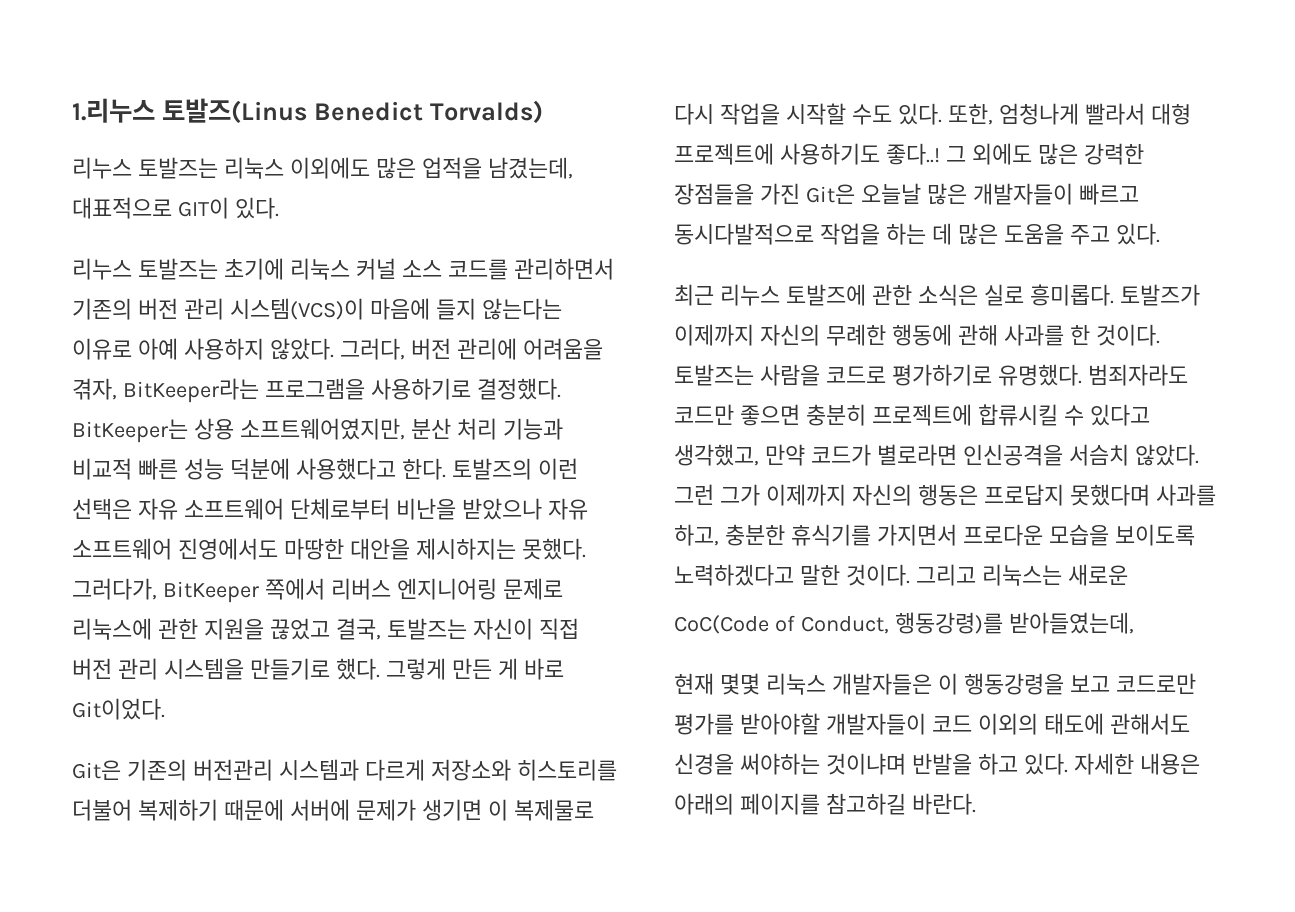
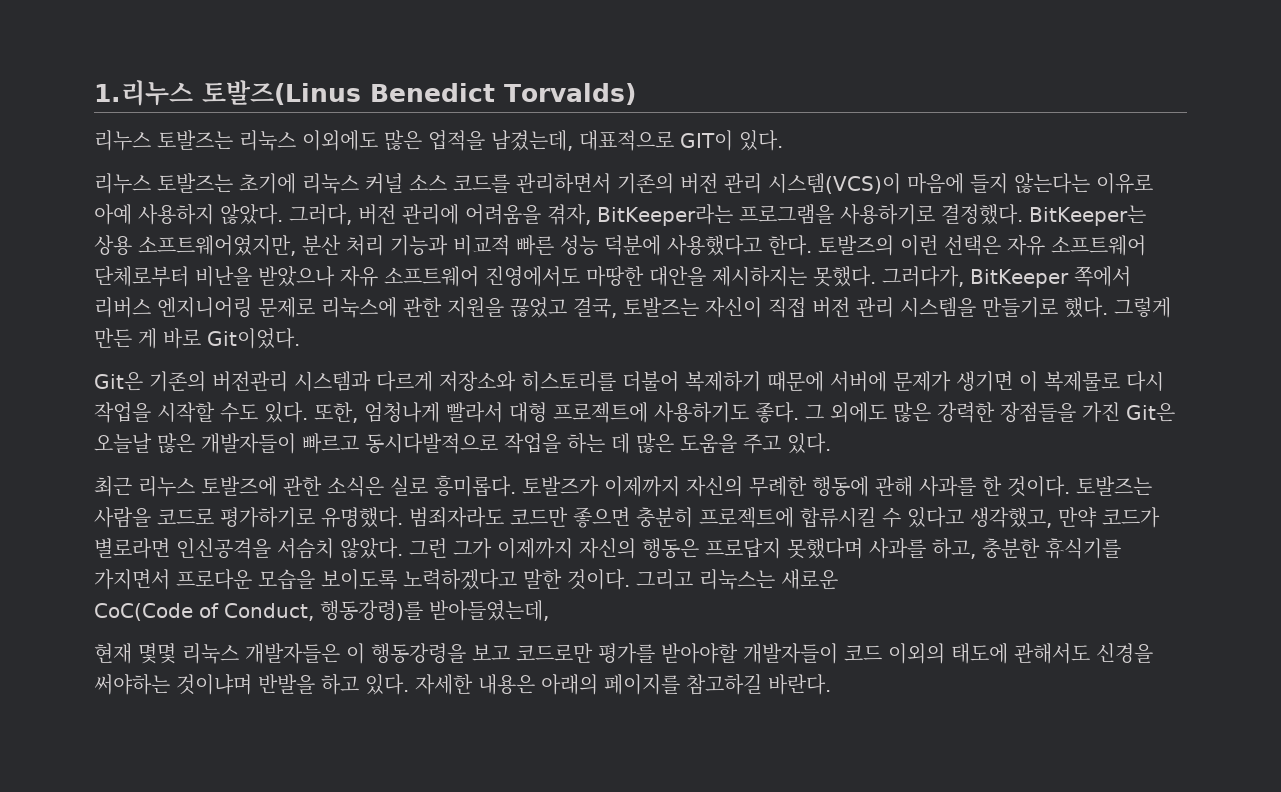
- 또한, 엄청나게 빨라서 대형 프로젝트에 사용하기도 좋다..!
+ 또한, 엄청나게 빨라서 대형 프로젝트에 사용하기도 좋다.

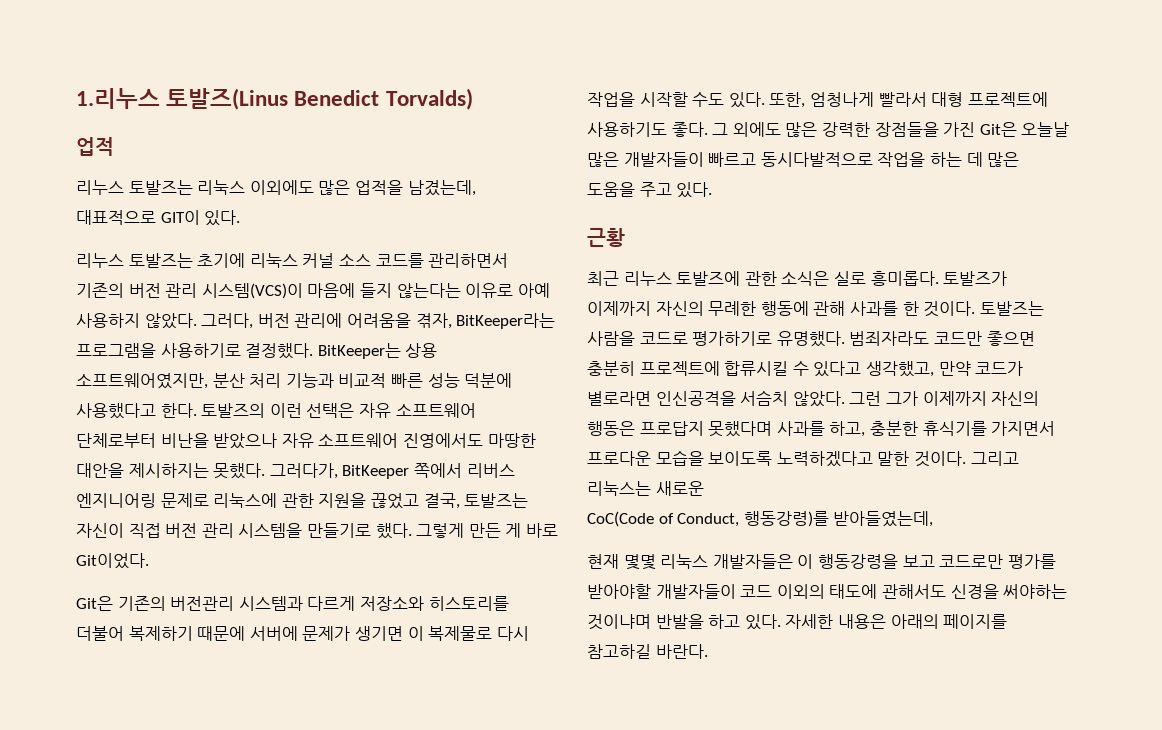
+ 업적
+ 근황

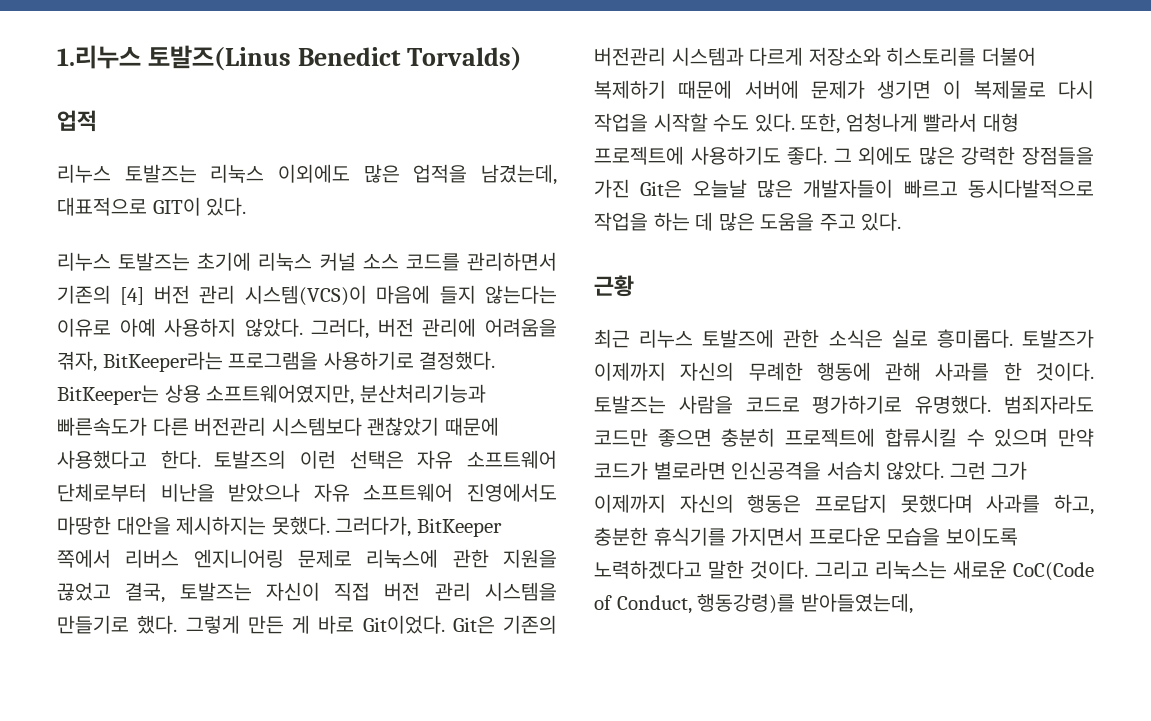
- 리누스 토발즈는 초기에 리눅스 커널 소스 코드를 관리하면서 기존의 버전 관리 시스템(VCS)이 마음에 들지 않는다는 이유로 아예 사용하지 않았다.
+ 리누스 토발즈는 초기에 리눅스 커널 소스 코드를 관리하면서 기존의 [4] 버전 관리 시스템(VCS)이 마음에 들지 않는다는 이유로 아예 사용하지 않았다.
- BitKeeper는 상용 소프트웨어였지만, 분산 처리 기능과 비교적 빠른 성능 덕분에 사용했다고 한다.
+ BitKeeper는 상용 소프트웨어였지만, 분산처리기능과 빠른속도가 다른 버전관리 시스템보다 괜찮았기 때문에 사용했다고 한다.
- 그렇게 만든 게 바로 Git이었다.
- Git은 기존의 버전관리 시스템과 다르게 저장소와 히스토리를 더불어 복제하기 때문에 서버에 문제가 생기면 이 복제물로 다시 작업을 시작할 수도 있다.
+ 그렇게 만든 게 바로 Git이었다. Git은 기존의 버전관리 시스템과 다르게 저장소와 히스토리를 더불어 복제하기 때문에 서버에 문제가 생기면 이 복제물로 다시 작업을 시작할 수도 있다.
- 범죄자라도 코드만 좋으면 충분히 프로젝트에 합류시킬 수 있다고 생각했고, 만약 코드가 별로라면 인신공격을 서슴치 않았다.
+ 범죄자라도 코드만 좋으면 충분히 프로젝트에 합류시킬 수 있으며 만약 코드가 별로라면 인신공격을 서슴치 않았다.
- 그리고 리눅스는 새로운
- CoC(Code of Conduct, 행동강령)를 받아들였는데,
+ 그리고 리눅스는 새로운 CoC(Code of Conduct, 행동강령)를 받아들였는데,
- 현재 몇몇 리눅스 개발자들은 이 행동강령을 보고 코드로만 평가를 받아야할 개발자들이 코드 이외의 태도에 관해서도 신경을 써야하는 것이냐며 반발을 하고 있다. 자세한 내용은 아래의 페이지를 참고하길 바란다.

